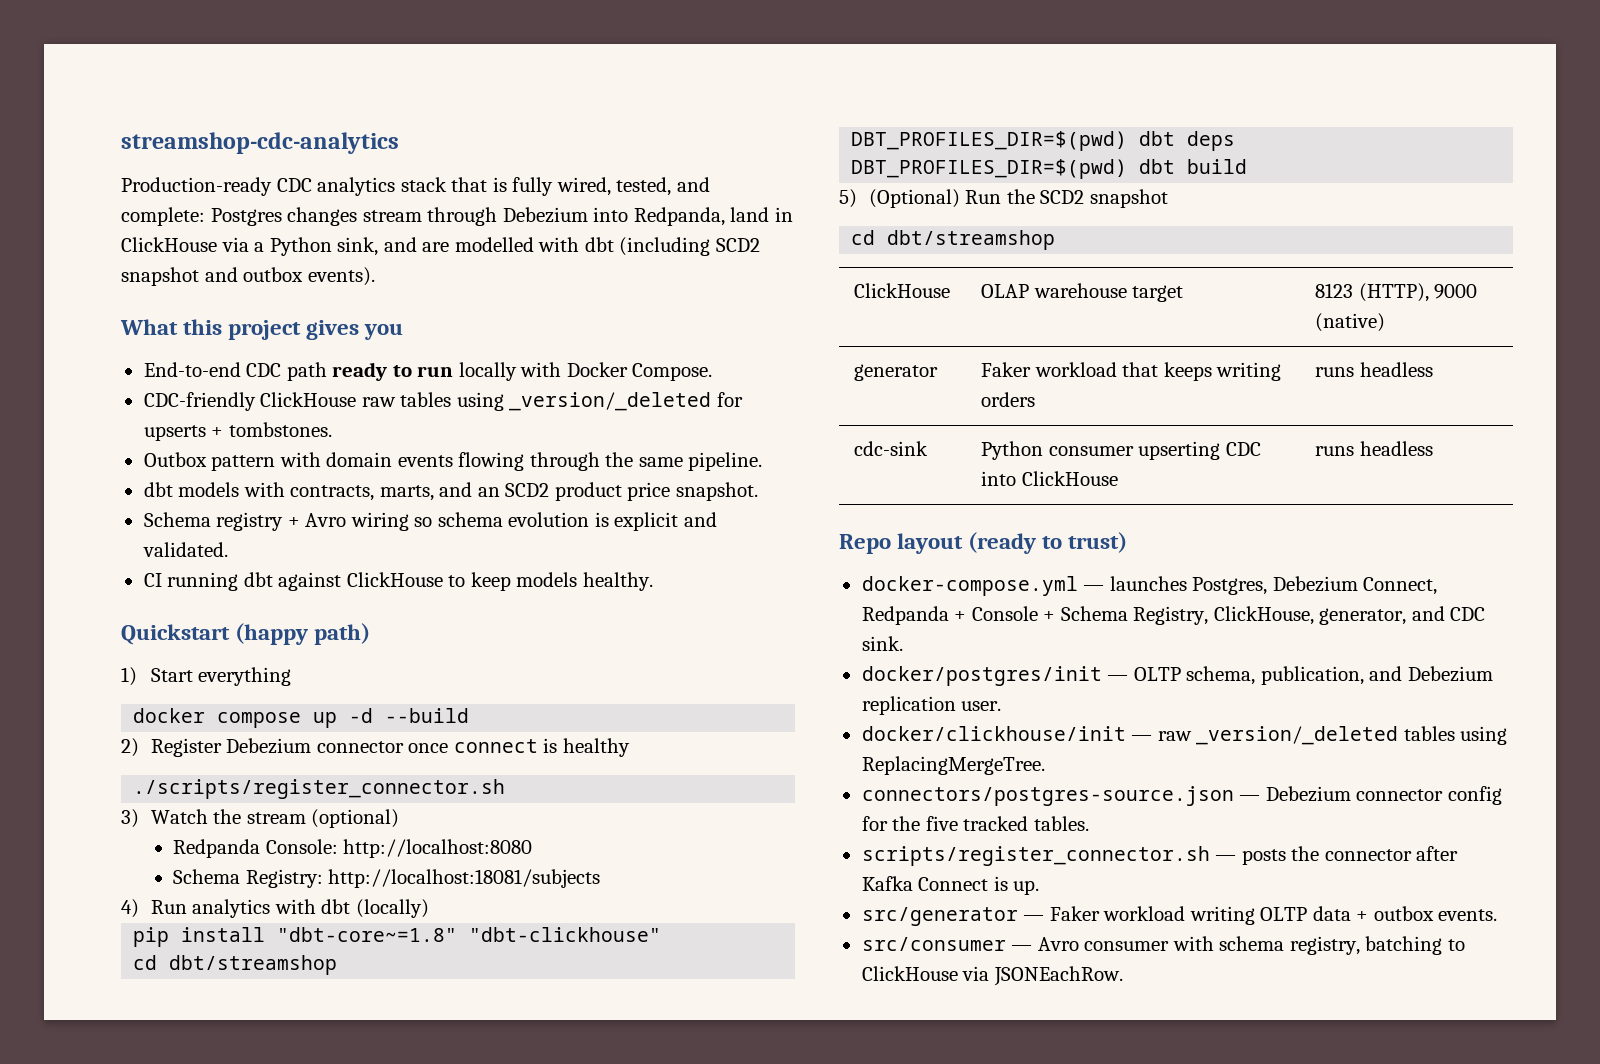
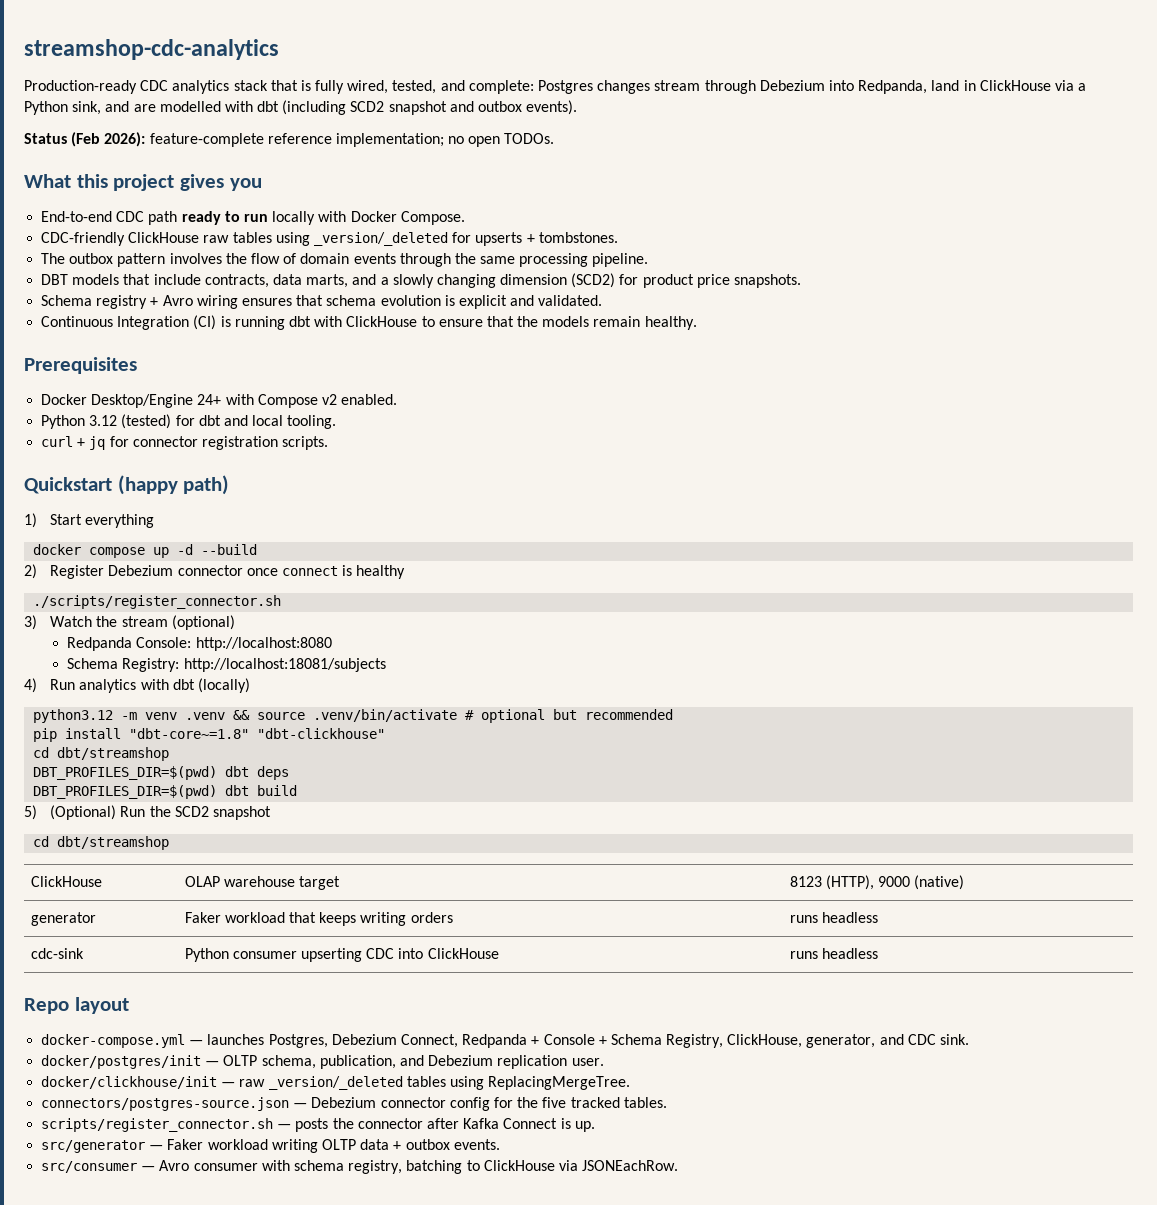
+ Status (Feb 2026): feature-complete reference implementation; no open TODOs.
- Outbox pattern with domain events flowing through the same pipeline.
+ The outbox pattern involves the flow of domain events through the same processing pipeline.
- dbt models with contracts, marts, and an SCD2 product price snapshot.
+ DBT models that include contracts, data marts, and a slowly changing dimension (SCD2) for product price snapshots.
- Schema registry + Avro wiring so schema evolution is explicit and validated.
+ Schema registry + Avro wiring ensures that schema evolution is explicit and validated.
- CI running dbt against ClickHouse to keep models healthy.
+ Continuous Integration (CI) is running dbt with ClickHouse to ensure that the models remain healthy.
+ Prerequisites
+ Docker Desktop/Engine 24+ with Compose v2 enabled.
+ Python 3.12 (tested) for dbt and local tooling.
+ curl + jq for connector registration scripts.
+ python3.12 -m venv .venv && source .venv/bin/activate # optional but recommended
- Repo layout (ready to trust)
+ Repo layout

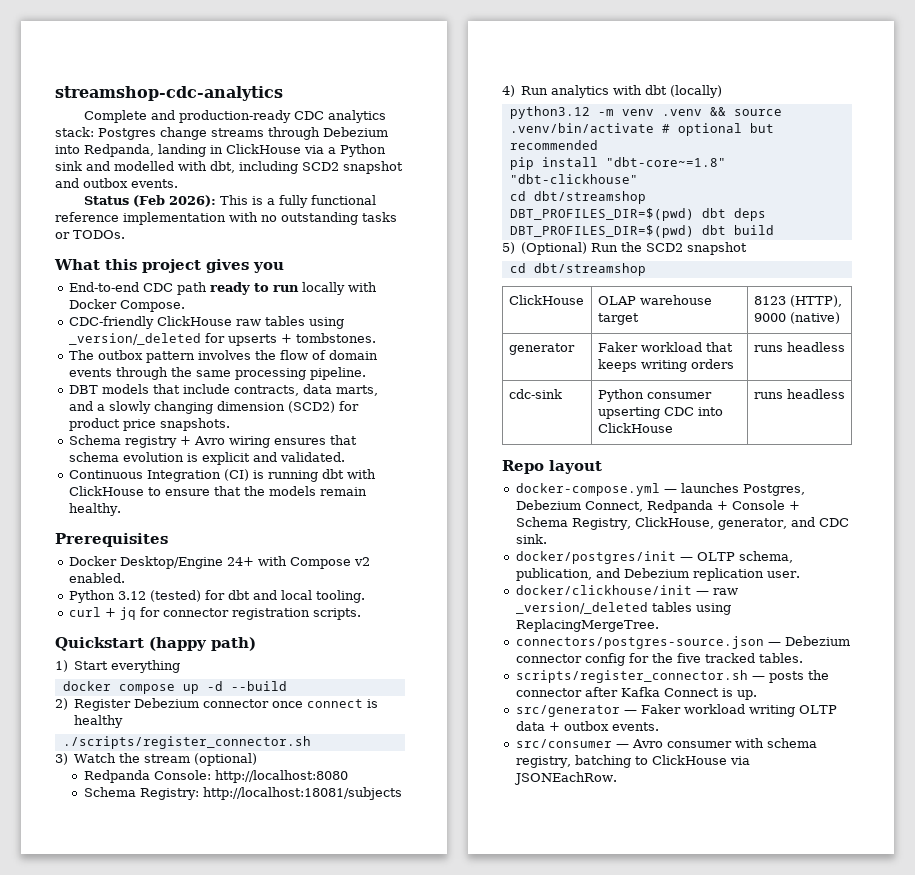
- Production-ready CDC analytics stack that is fully wired, tested, and complete: Postgres changes stream through Debezium into Redpanda, land in ClickHouse via a Python sink, and are modelled with dbt (including SCD2 snapshot and outbox events).
+ Complete and production-ready CDC analytics stack: Postgres change streams through Debezium into Redpanda, landing in ClickHouse via a Python sink and modelled with dbt, including SCD2 snapshot and outbox events.
- Status (Feb 2026): feature-complete reference implementation; no open TODOs.
+ Status (Feb 2026): This is a fully functional reference implementation with no outstanding tasks or TODOs.

